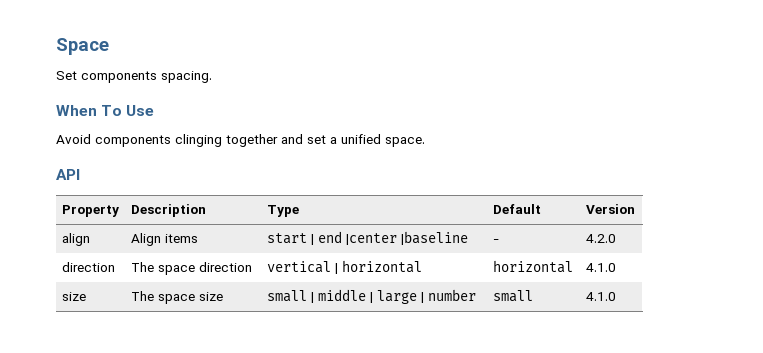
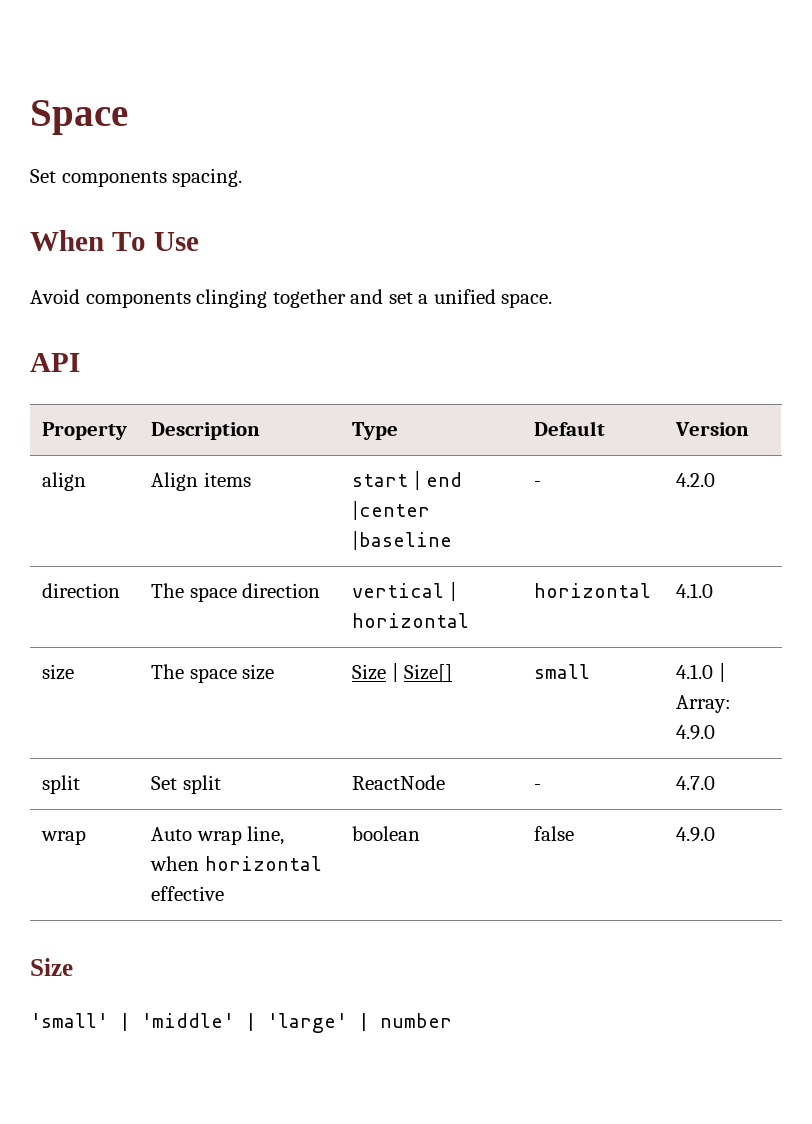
- size | The space size | small | middle | large | number | small | 4.1.0
+ size | The space size | Size | Size[] | small | 4.1.0 | Array: 4.9.0
+ split | Set split | ReactNode | - | 4.7.0
+ wrap | Auto wrap line, when horizontal effective | boolean | false | 4.9.0
+ Size
+ 'small' | 'middle' | 'large' | number

